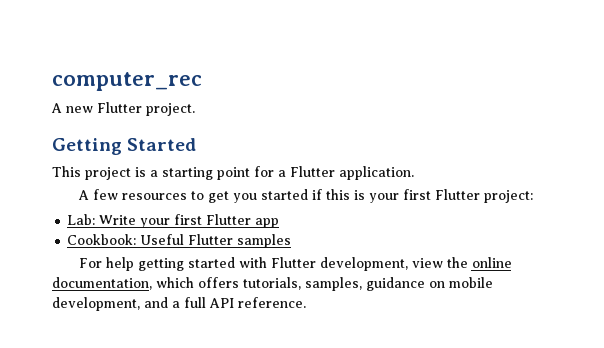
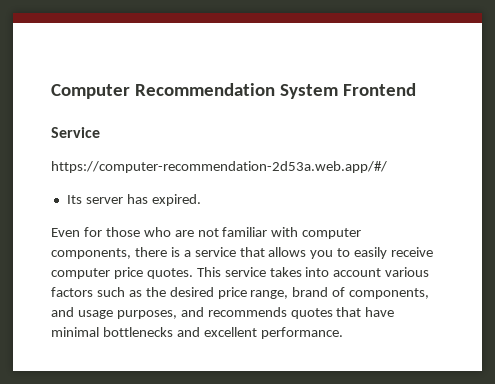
- computer_rec
- A new Flutter project.
- Getting Started
- This project is a starting point for a Flutter application.
- A few resources to get you started if this is your first Flutter project:
- Lab: Write your first Flutter app
- Cookbook: Useful Flutter samples
- For help getting started with Flutter development, view the online documentation, which offers tutorials, samples, guidance on mobile development, and a full API reference.
+ Computer Recommendation System Frontend
+ Service
+ https://computer-recommendation-2d53a.web.app/#/
+ Its server has expired.
+ Even for those who are not familiar with computer components, there is a service that allows you to easily receive computer price quotes. This service takes into account various factors such as the desired price range, brand of components, and usage purposes, and recommends quotes that have minimal bottlenecks and excellent performance.

